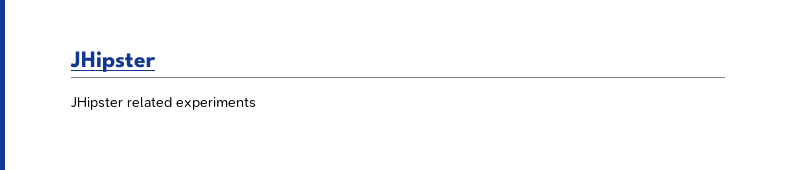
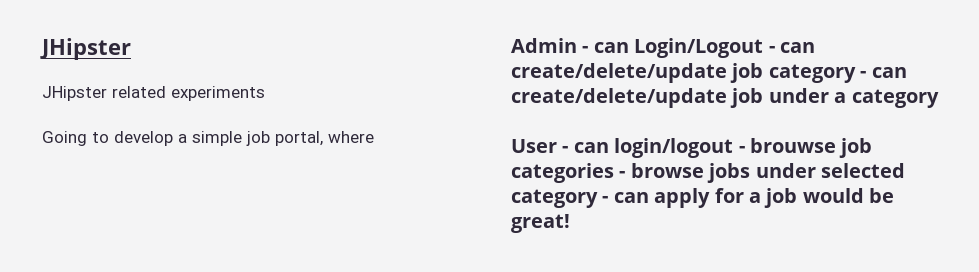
+ Going to develop a simple job portal, where
+ Admin - can Login/Logout - can create/delete/update job category - can create/delete/update job under a category
+ User - can login/logout - brouwse job categories - browse jobs under selected category - can apply for a job would be great!

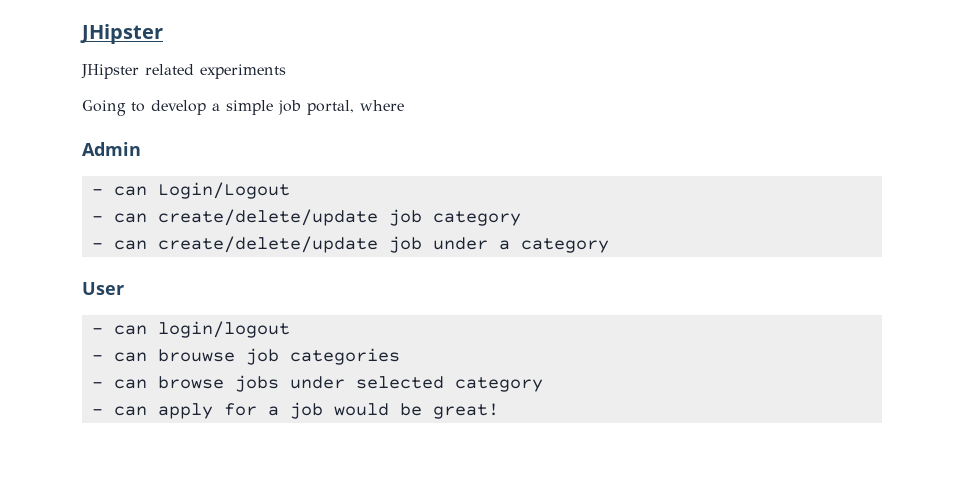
- Admin - can Login/Logout - can create/delete/update job category - can create/delete/update job under a category
+ Admin
+ - can Login/Logout
+ - can create/delete/update job category
+ - can create/delete/update job under a category
- User - can login/logout - brouwse job categories - browse jobs under selected category - can apply for a job would be great!
+ User
+ - can login/logout
+ - can brouwse job categories
+ - can browse jobs under selected category
+ - can apply for a job would be great!

